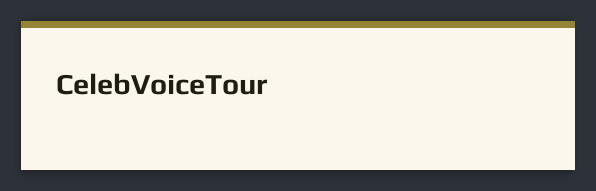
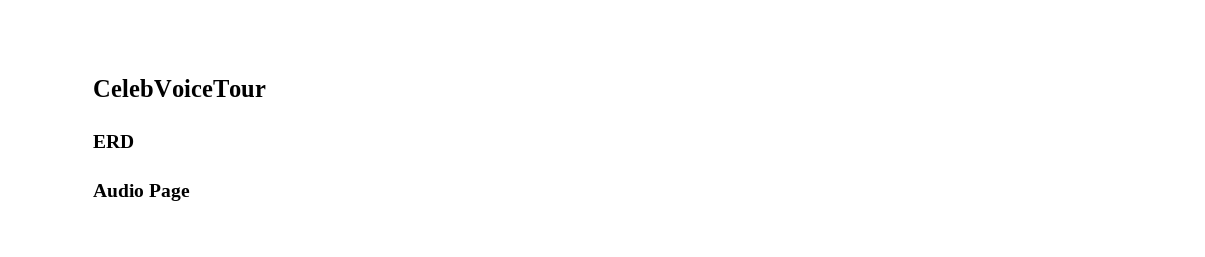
+ ERD
+ Audio Page

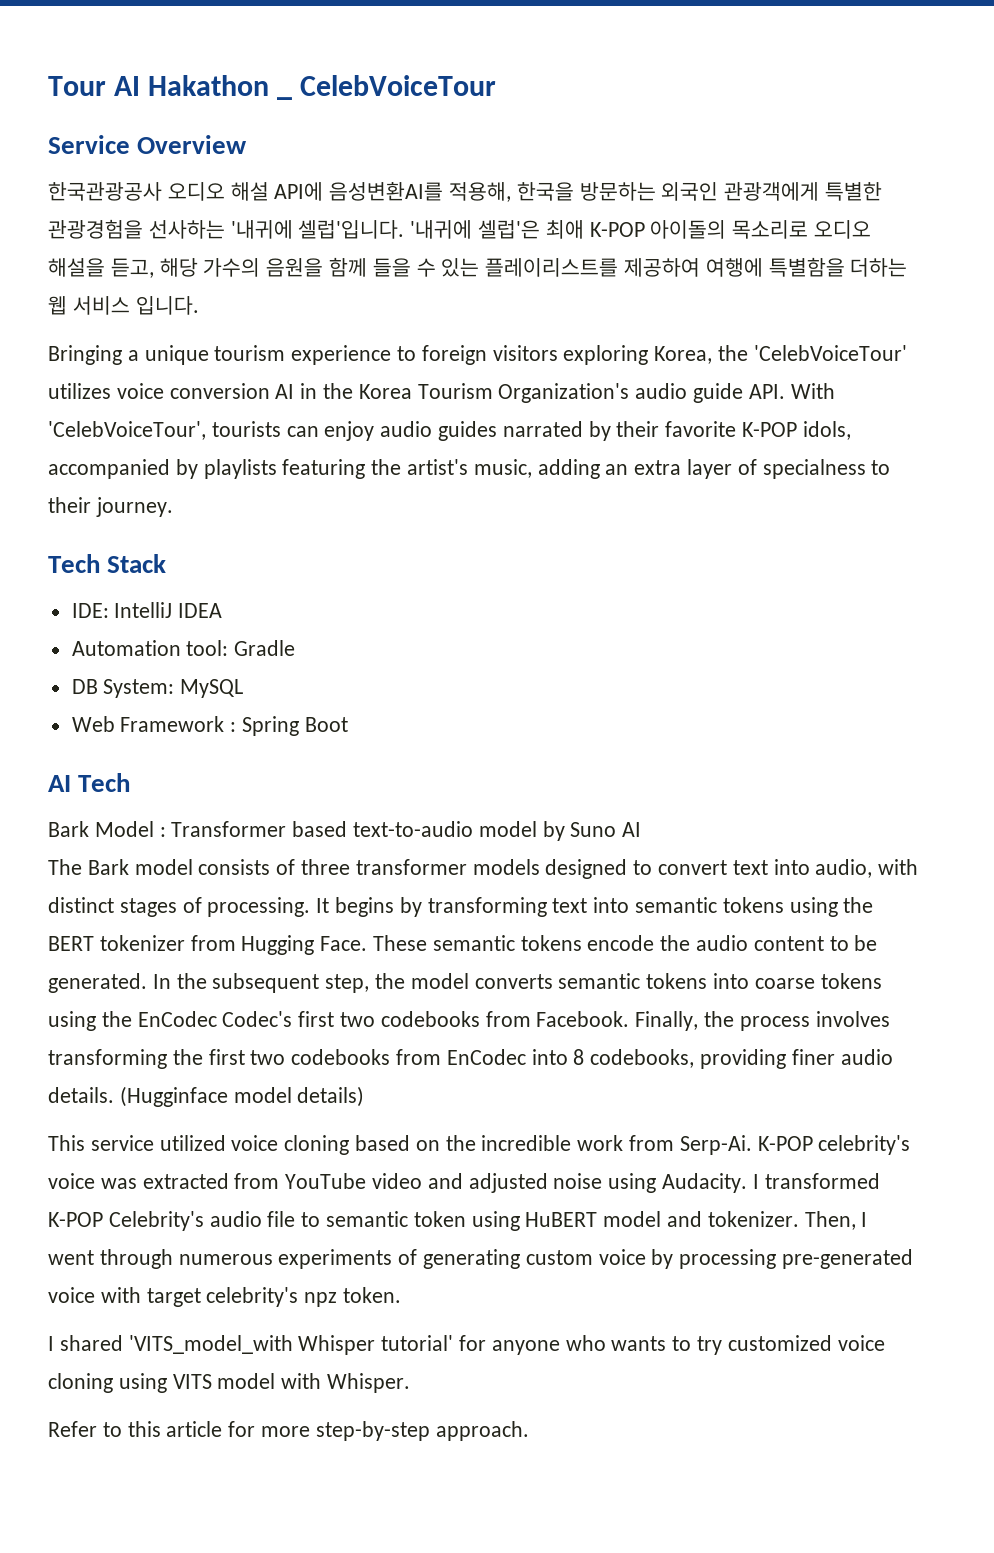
- CelebVoiceTour
- ERD
- Audio Page
+ Tour AI Hakathon _ CelebVoiceTour
+ Service Overview
+ 한국관광공사 오디오 해설 API에 음성변환AI를 적용해, 한국을 방문하는 외국인 관광객에게 특별한 관광경험을 선사하는 '내귀에 셀럽'입니다. '내귀에 셀럽'은 최애 K-POP 아이돌의 목소리로 오디오 해설을 듣고, 해당 가수의 음원을 함께 들을 수 있는 플레이리스트를 제공하여 여행에 특별함을 더하는 웹 서비스 입니다.
+ Bringing a unique tourism experience to foreign visitors exploring Korea, the 'CelebVoiceTour' utilizes voice conversion AI in the Korea Tourism Organization's audio guide API. With 'CelebVoiceTour', tourists can enjoy audio guides narrated by their favorite K-POP idols, accompanied by playlists featuring the artist's music, adding an extra layer of specialness to their journey.
+ Tech Stack
+ IDE: IntelliJ IDEA
+ Automation tool: Gradle
+ DB System: MySQL
+ Web Framework : Spring Boot
+ AI Tech
+ Bark Model : Transformer based text-to-audio model by Suno AI
+ The Bark model consists of three transformer models designed to convert text into audio, with distinct stages of processing. It begins by transforming text into semantic tokens using the BERT tokenizer from Hugging Face. These semantic tokens encode the audio content to be generated. In the subsequent step, the model converts semantic tokens into coarse tokens using the EnCodec Codec's first two codebooks from Facebook. Finally, the process involves transforming the first two codebooks from EnCodec into 8 codebooks, providing finer audio details. (Hugginface model details)
+ This service utilized voice cloning based on the incredible work from Serp-Ai. K-POP celebrity's voice was extracted from YouTube video and adjusted noise using Audacity. I transformed K-POP Celebrity's audio file to semantic token using HuBERT model and tokenizer. Then, I went through numerous experiments of generating custom voice by processing pre-generated voice with target celebrity's npz token.
+ I shared 'VITS_model_with Whisper tutorial' for anyone who wants to try customized voice cloning using VITS model with Whisper.
+ Refer to this article for more step-by-step approach.

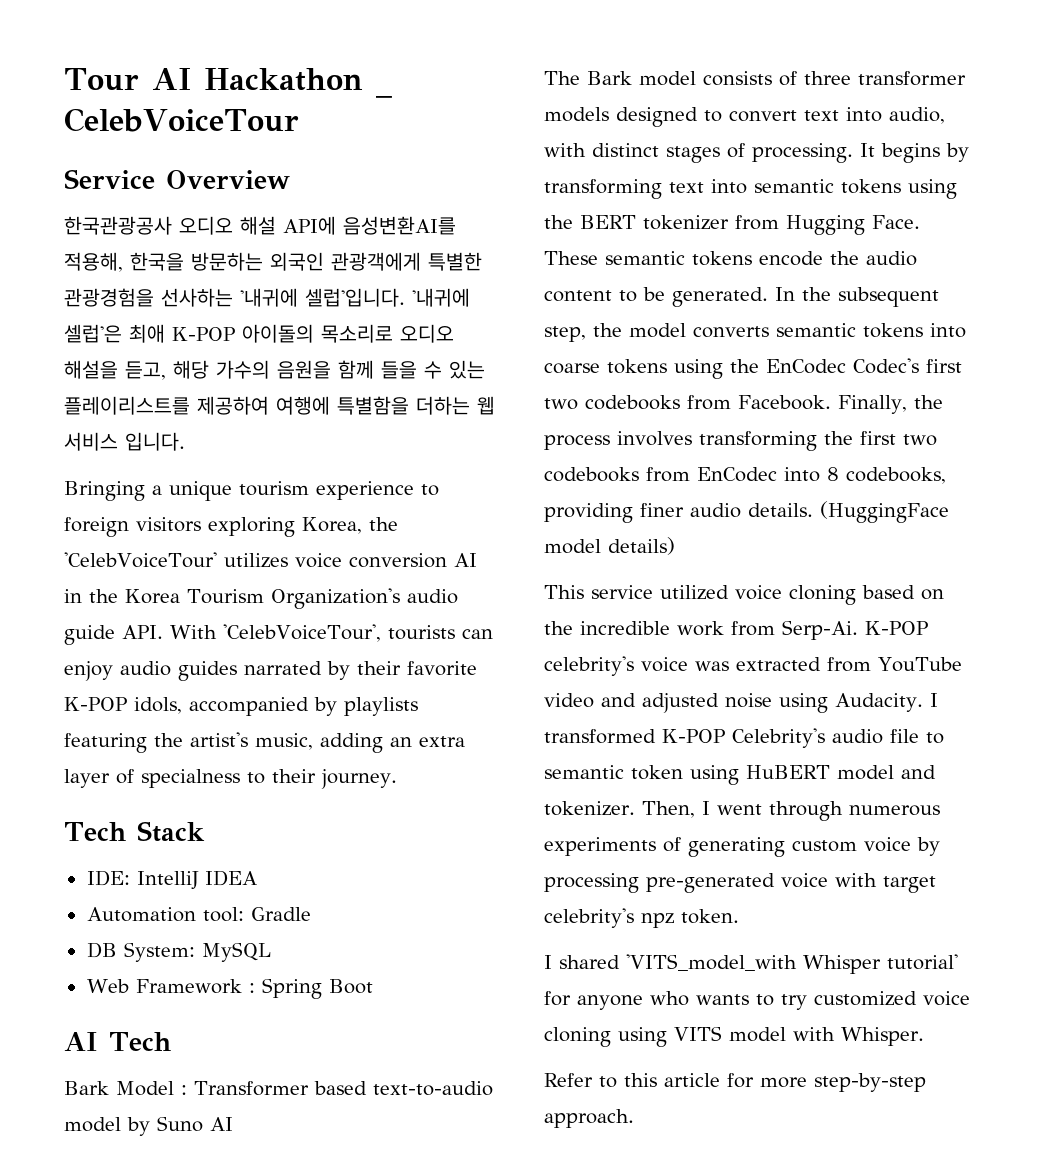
- Tour AI Hakathon _ CelebVoiceTour
+ Tour AI Hackathon _ CelebVoiceTour
- (Hugginface model details)
+ (HuggingFace model details)

